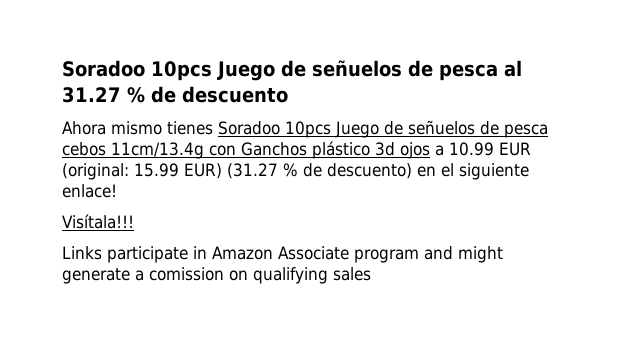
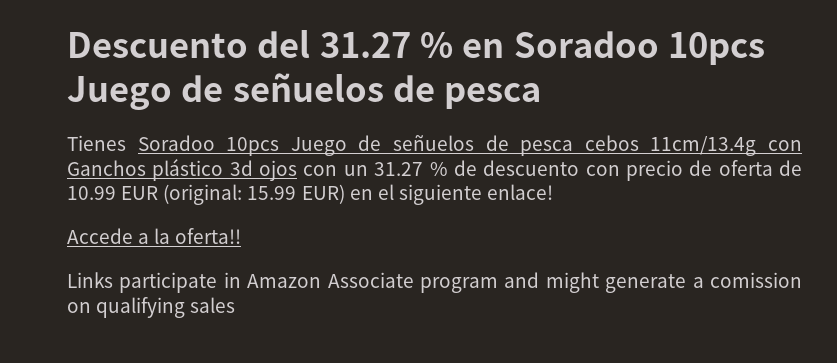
- Soradoo 10pcs Juego de señuelos de pesca al 31.27 % de descuento
- Ahora mismo tienes Soradoo 10pcs Juego de señuelos de pesca cebos 11cm/13.4g con Ganchos plástico 3d ojos a 10.99 EUR (original: 15.99 EUR) (31.27 % de descuento) en el siguiente enlace!
+ Descuento del 31.27 % en Soradoo 10pcs Juego de señuelos de pesca
+ Tienes Soradoo 10pcs Juego de señuelos de pesca cebos 11cm/13.4g con Ganchos plástico 3d ojos con un 31.27 % de descuento con precio de oferta de 10.99 EUR (original: 15.99 EUR) en el siguiente enlace!
- Visítala!!!
+ Accede a la oferta!!

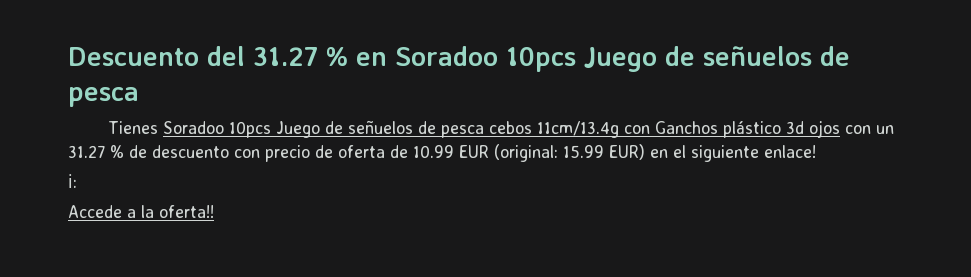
+ ℹ:
- Links participate in Amazon Associate program and might generate a comission on qualifying sales

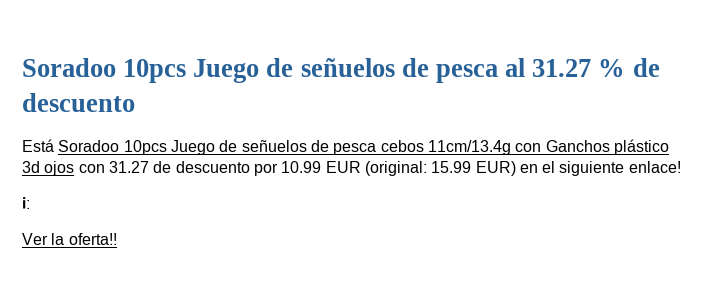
- Descuento del 31.27 % en Soradoo 10pcs Juego de señuelos de pesca
- Tienes Soradoo 10pcs Juego de señuelos de pesca cebos 11cm/13.4g con Ganchos plástico 3d ojos con un 31.27 % de descuento con precio de oferta de 10.99 EUR (original: 15.99 EUR) en el siguiente enlace!
+ Soradoo 10pcs Juego de señuelos de pesca al 31.27 % de descuento
+ Está Soradoo 10pcs Juego de señuelos de pesca cebos 11cm/13.4g con Ganchos plástico 3d ojos con 31.27 de descuento por 10.99 EUR (original: 15.99 EUR) en el siguiente enlace!
- Accede a la oferta!!
+ Ver la oferta!!

